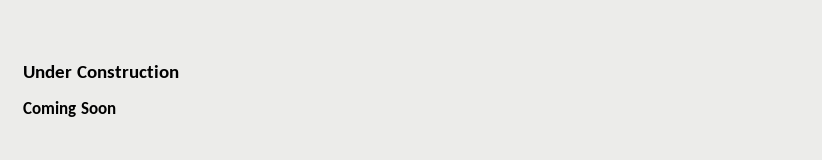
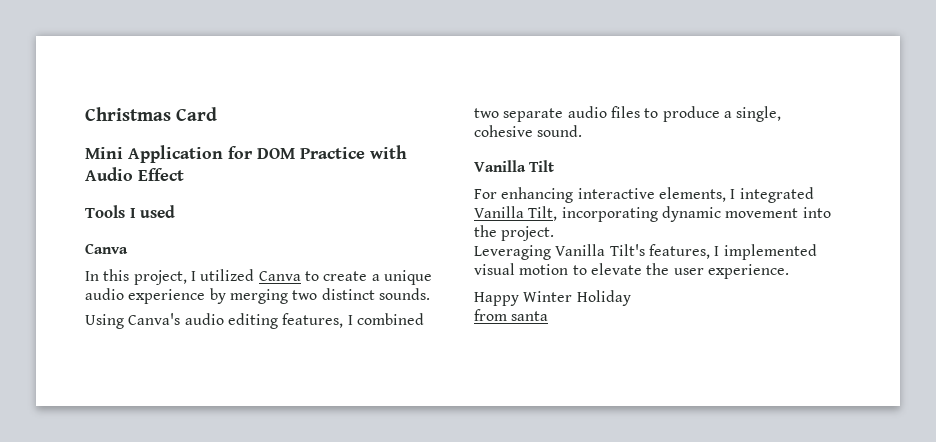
- Under Construction
- Coming Soon
+ Christmas Card
+ Mini Application for DOM Practice with Audio Effect
+ Tools I used
+ Canva
+ In this project, I utilized Canva to create a unique audio experience by merging two distinct sounds.
+ Using Canva's audio editing features, I combined two separate audio files to produce a single, cohesive sound.
+ Vanilla Tilt
+ For enhancing interactive elements, I integrated Vanilla Tilt, incorporating dynamic movement into the project.
+ Leveraging Vanilla Tilt's features, I implemented visual motion to elevate the user experience.
+ Happy Winter Holiday
+ from santa

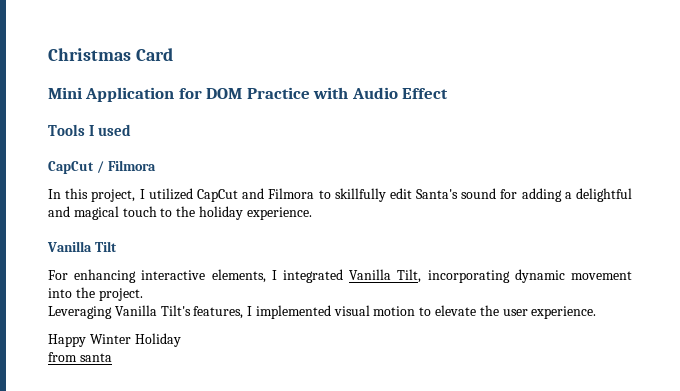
  Tools I used
- Canva
+ CapCut / Filmora
- In this project, I utilized Canva to create a unique audio experience by merging two distinct sounds.
- Using Canva's audio editing features, I combined two separate audio files to produce a single, cohesive sound.
+ In this project, I utilized CapCut and Filmora to skillfully edit Santa's sound for adding a delightful and magical touch to the holiday experience.

